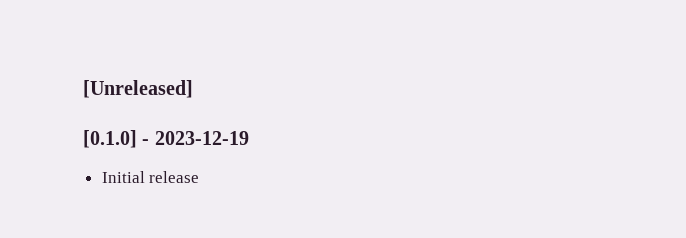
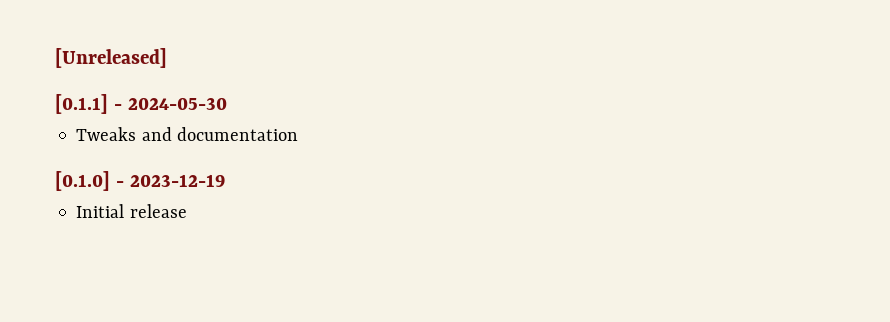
+ [0.1.1] - 2024-05-30
+ Tweaks and documentation

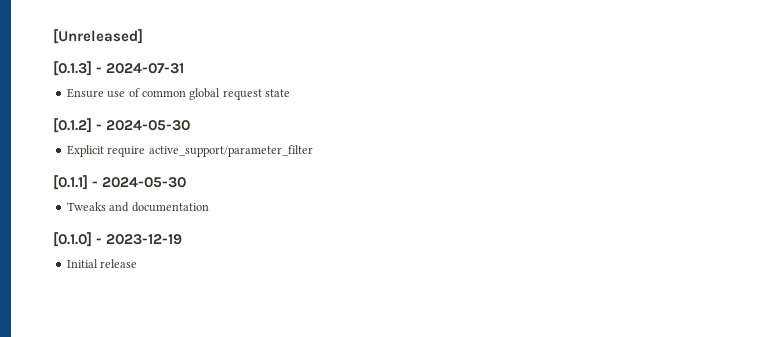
+ [0.1.3] - 2024-07-31
+ Ensure use of common global request state
+ [0.1.2] - 2024-05-30
+ Explicit require active_support/parameter_filter

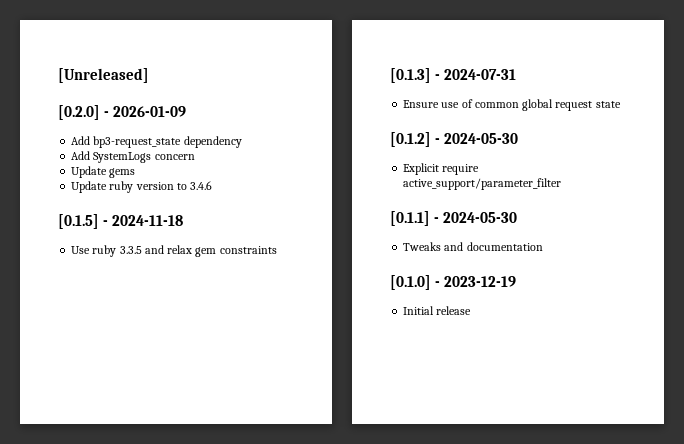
+ [0.2.0] - 2026-01-09
+ Add bp3-request_state dependency
+ Add SystemLogs concern
+ Update gems
+ Update ruby version to 3.4.6
+ [0.1.5] - 2024-11-18
+ Use ruby 3.3.5 and relax gem constraints

